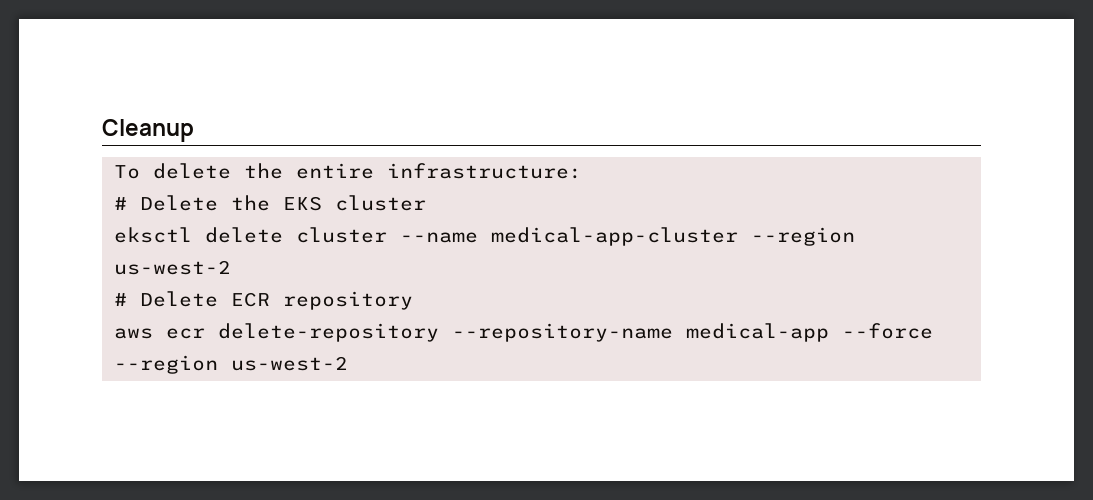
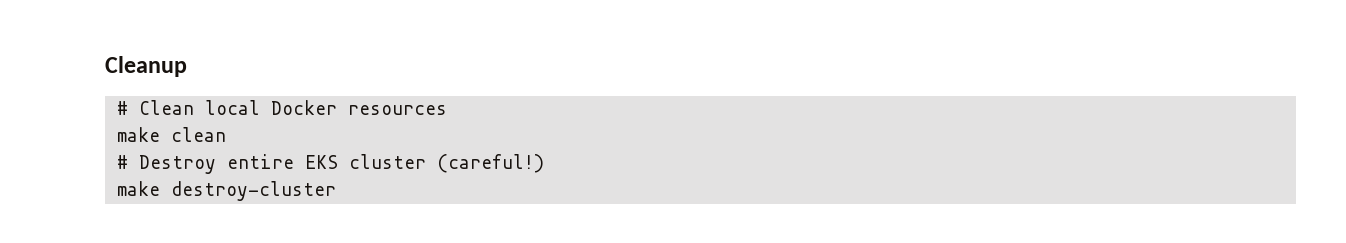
- To delete the entire infrastructure:
- # Delete the EKS cluster
- eksctl delete cluster --name medical-app-cluster --region us-west-2
- # Delete ECR repository
- aws ecr delete-repository --repository-name medical-app --force --region us-west-2
+ # Clean local Docker resources
+ make clean
+ # Destroy entire EKS cluster (careful!)
+ make destroy-cluster

